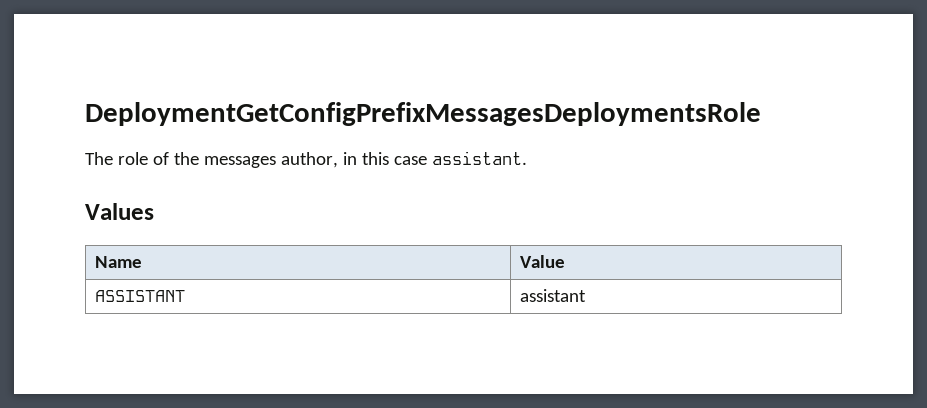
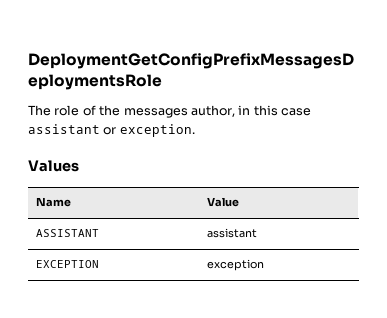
- The role of the messages author, in this case assistant.
+ The role of the messages author, in this case assistant or exception.
+ EXCEPTION | exception

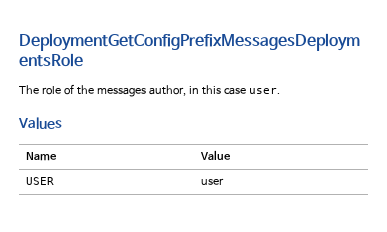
- The role of the messages author, in this case assistant or exception.
+ The role of the messages author, in this case user.
- ASSISTANT | assistant
- EXCEPTION | exception
+ USER | user

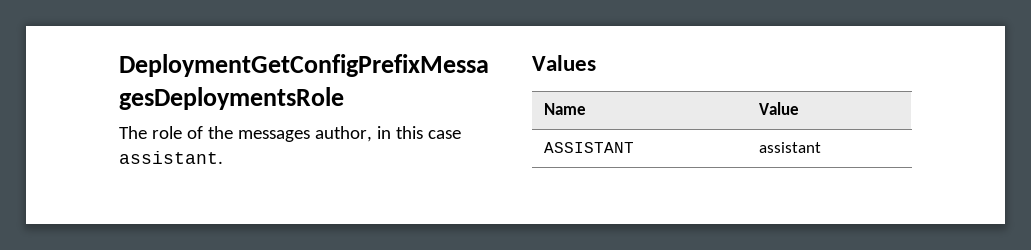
- The role of the messages author, in this case user.
+ The role of the messages author, in this case assistant.
- USER | user
+ ASSISTANT | assistant

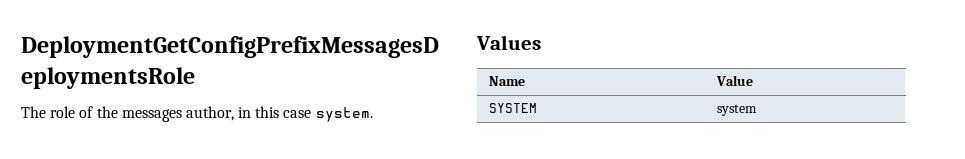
- The role of the messages author, in this case assistant.
+ The role of the messages author, in this case system.
- ASSISTANT | assistant
+ SYSTEM | system

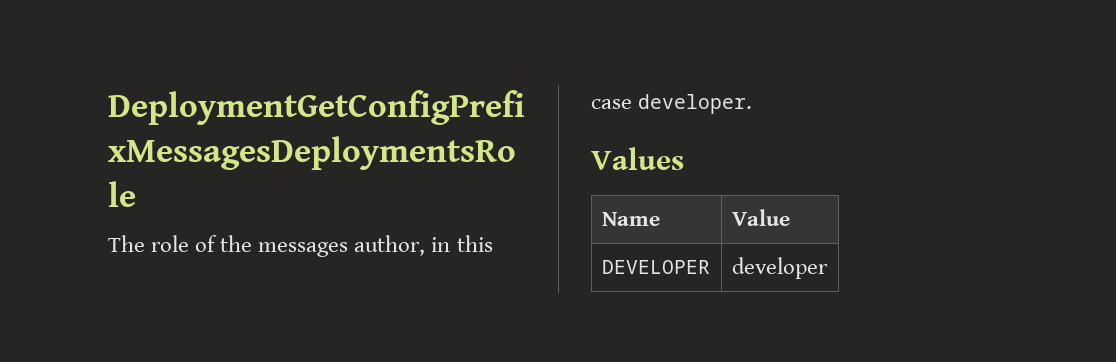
- The role of the messages author, in this case system.
+ The role of the messages author, in this case developer.
- SYSTEM | system
+ DEVELOPER | developer

